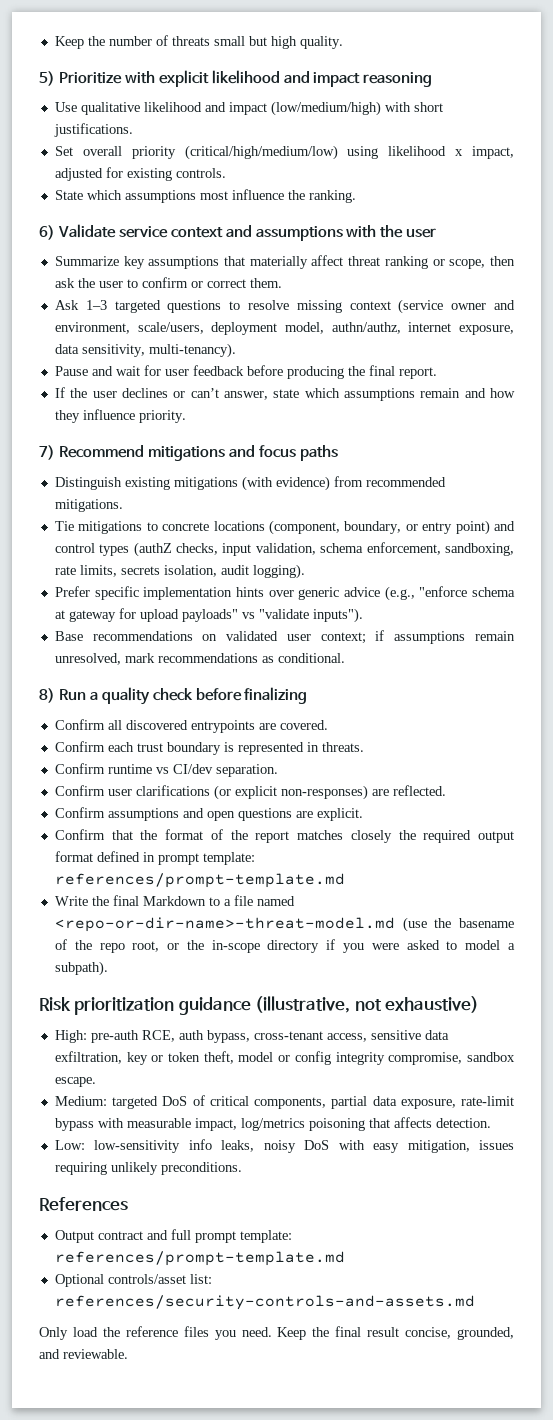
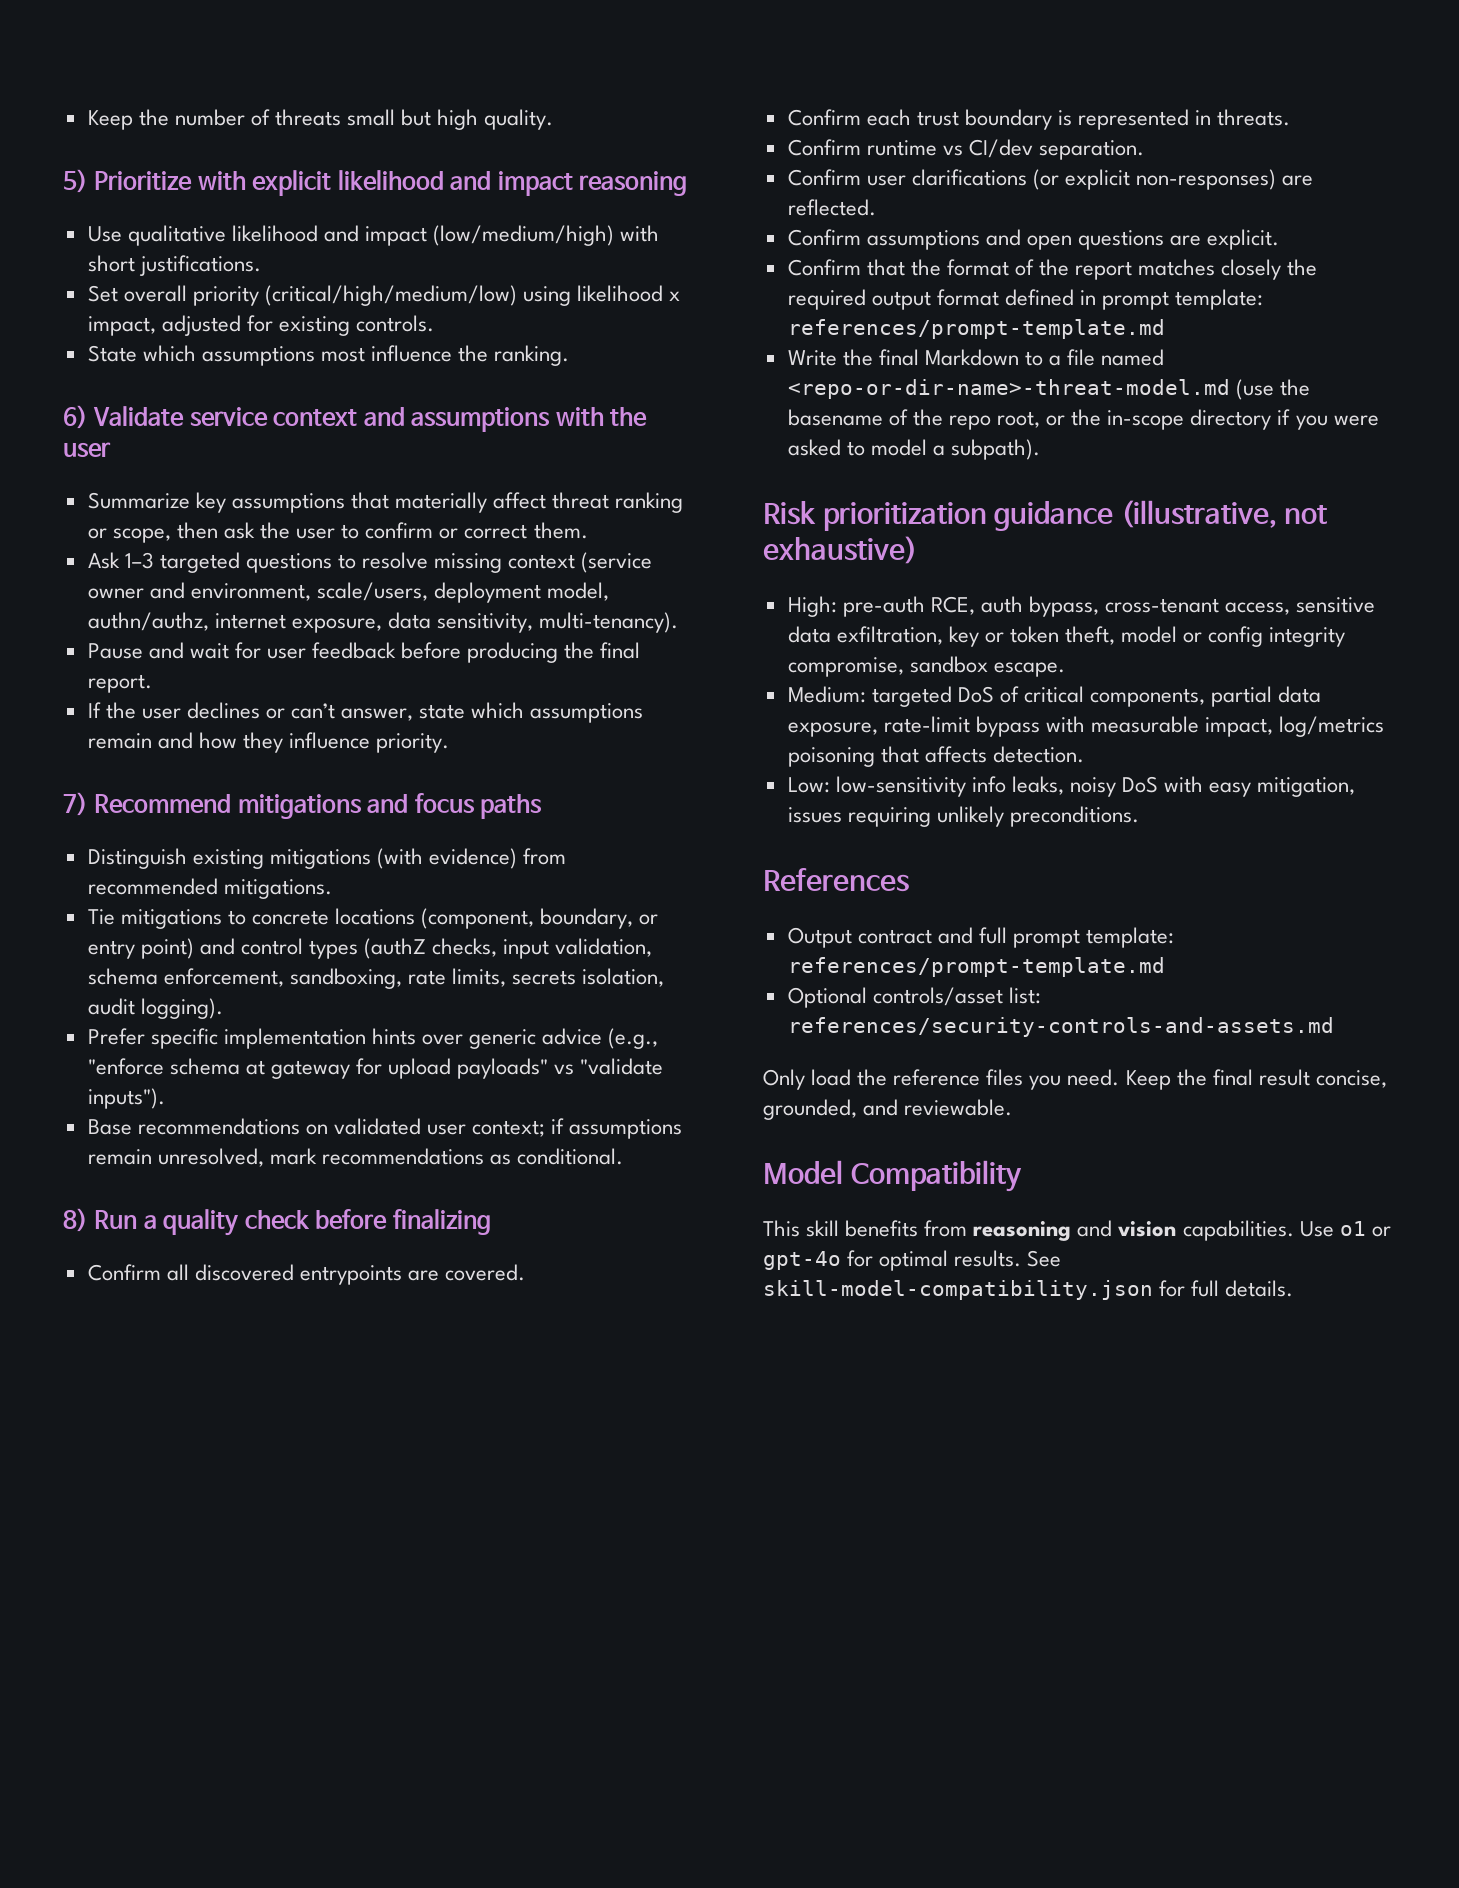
+ Model Compatibility
+ This skill benefits from reasoning and vision capabilities. Use o1 or gpt-4o for optimal results. See skill-model-compatibility.json for full details.

